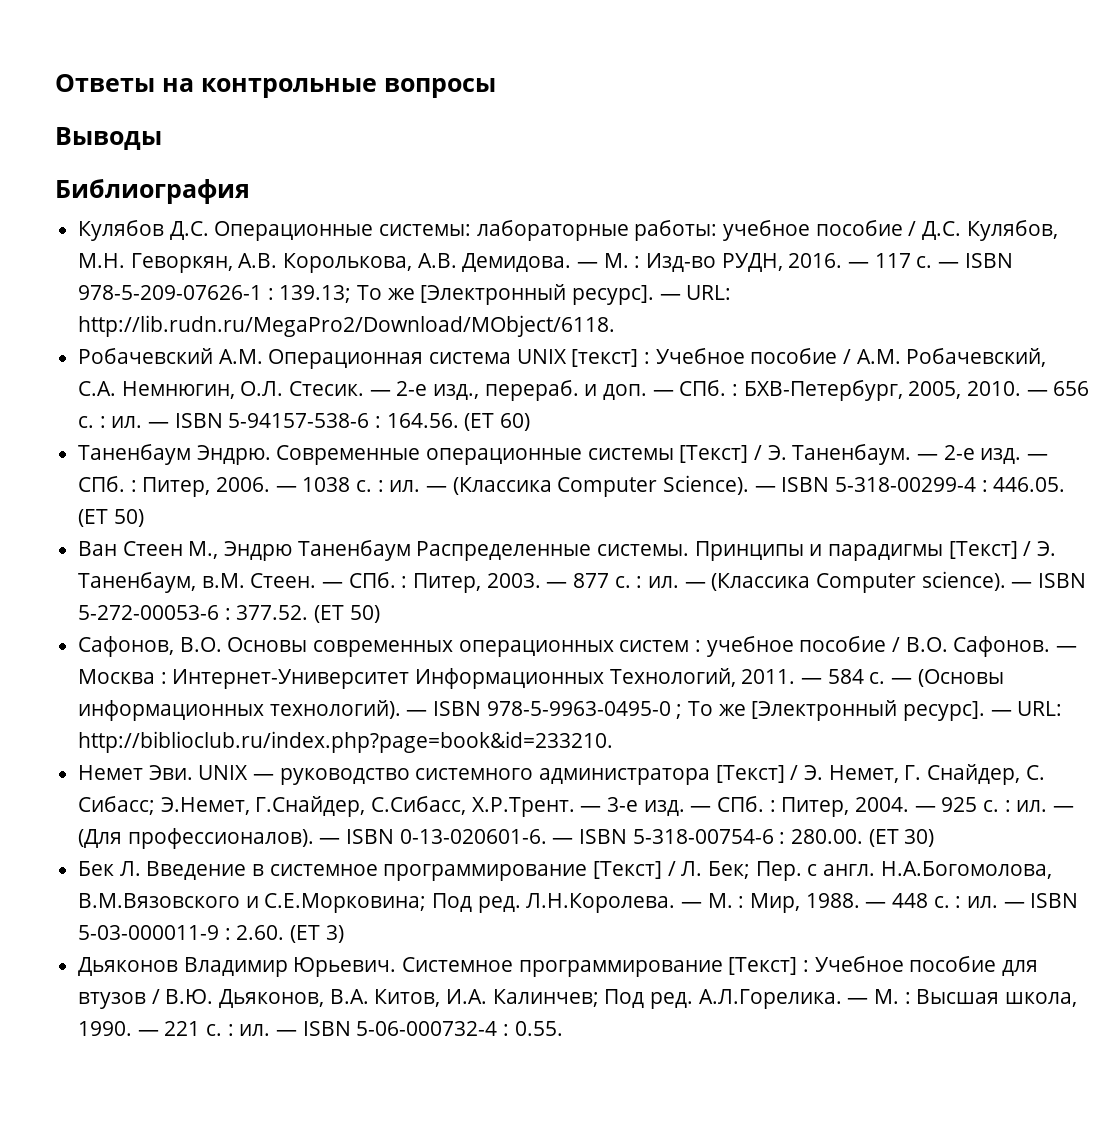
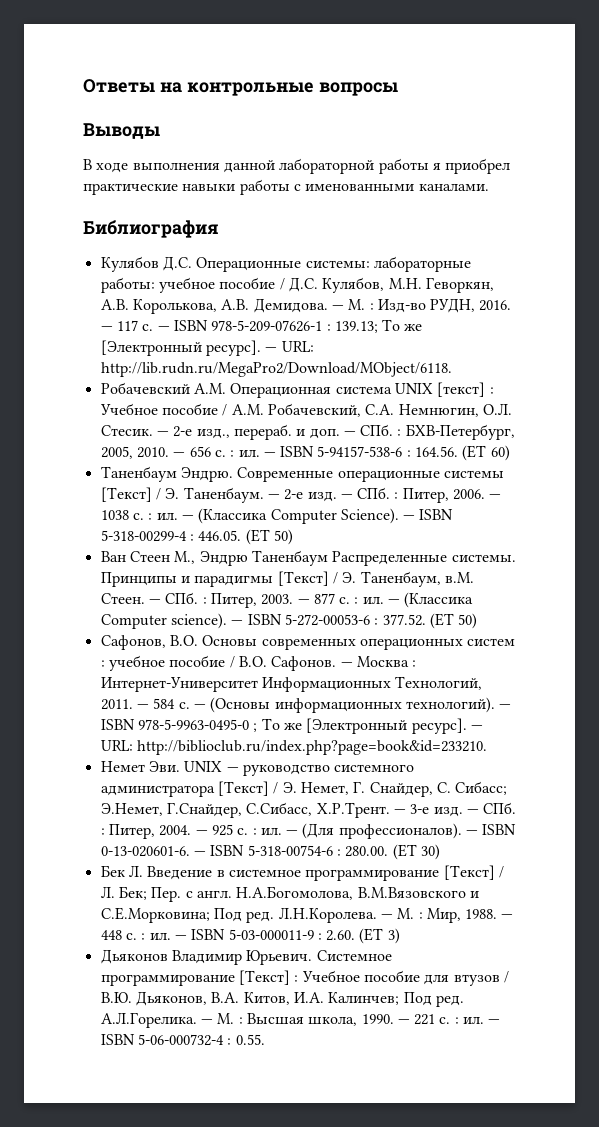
+ В ходе выполнения данной лабораторной работы я приобрел практические навыки работы с именованными каналами.

